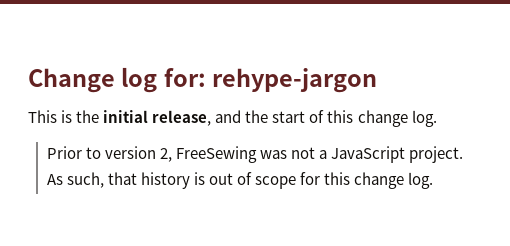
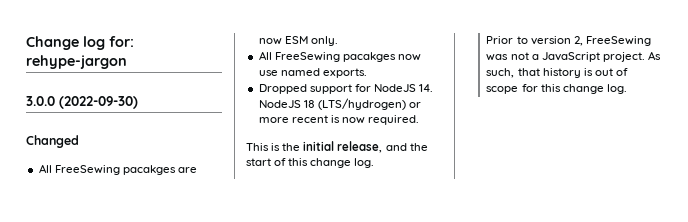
+ 3.0.0 (2022-09-30)
+ Changed
+ All FreeSewing pacakges are now ESM only.
+ All FreeSewing pacakges now use named exports.
+ Dropped support for NodeJS 14. NodeJS 18 (LTS/hydrogen) or more recent is now required.

